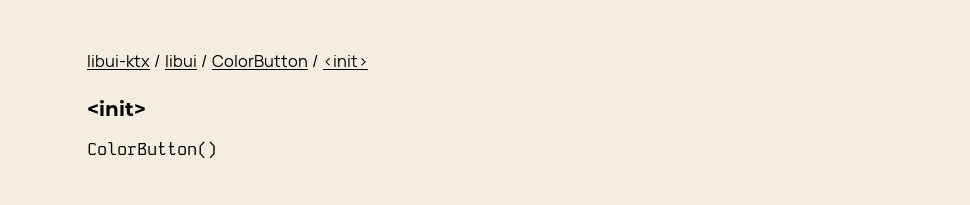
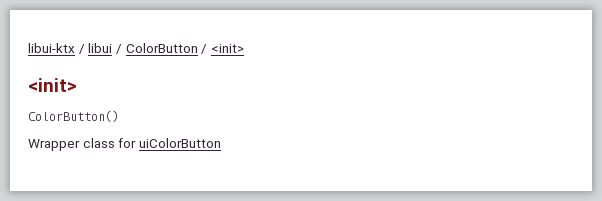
+ Wrapper class for uiColorButton

